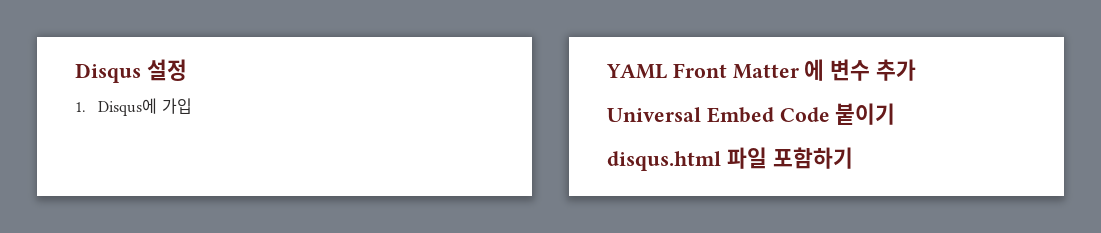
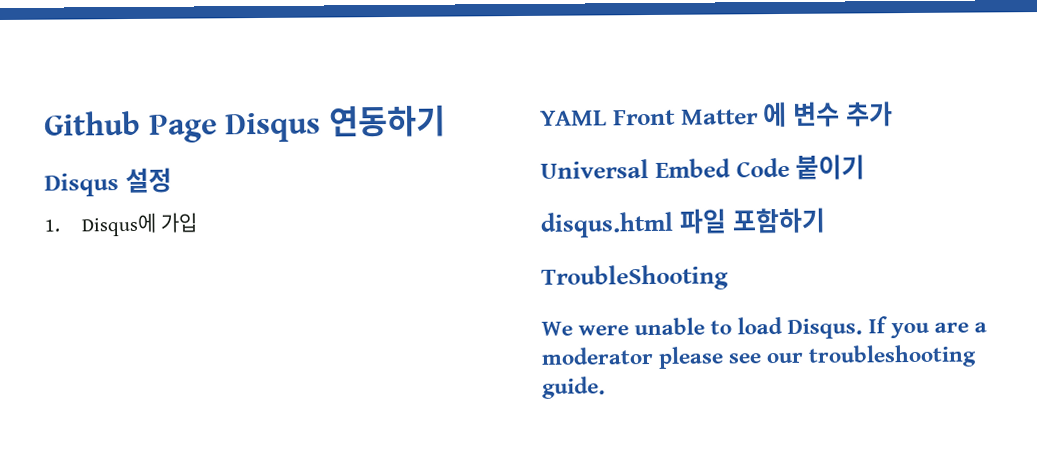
+ Github Page Disqus 연동하기
+ TroubleShooting
+ We were unable to load Disqus. If you are a moderator please see our troubleshooting guide.

